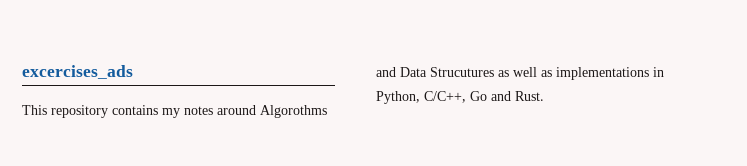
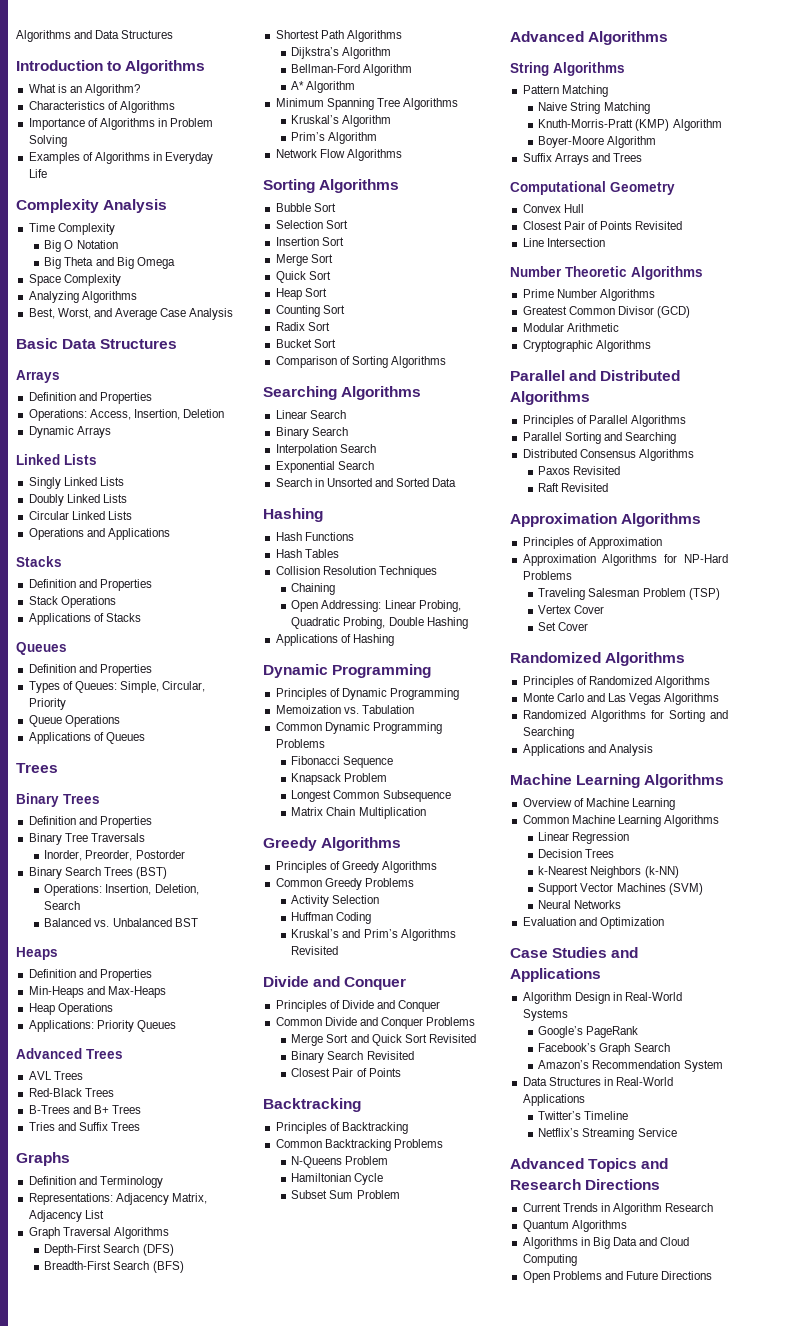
- excercises_ads
- This repository contains my notes around Algorothms and Data Strucutures as well as implementations in Python, C/C++, Go and Rust.
+ Algorithms and Data Structures
+ Introduction to Algorithms
+ What is an Algorithm?
+ Characteristics of Algorithms
+ Importance of Algorithms in Problem Solving
+ Examples of Algorithms in Everyday Life
+ Complexity Analysis
+ Time Complexity
+ Big O Notation
+ Big Theta and Big Omega
+ Space Complexity
+ Analyzing Algorithms
+ Best, Worst, and Average Case Analysis
+ Basic Data Structures
+ Arrays
+ Definition and Properties
+ Operations: Access, Insertion, Deletion
+ Dynamic Arrays
+ Linked Lists
+ Singly Linked Lists
+ Doubly Linked Lists
+ Circular Linked Lists
+ Operations and Applications
+ Stacks
+ Definition and Properties
+ Stack Operations
+ Applications of Stacks
+ Queues
+ Definition and Properties
+ Types of Queues: Simple, Circular, Priority
+ Queue Operations
+ Applications of Queues
+ Trees
+ Binary Trees
+ Definition and Properties
+ Binary Tree Traversals
+ Inorder, Preorder, Postorder
+ Binary Search Trees (BST)
+ Operations: Insertion, Deletion, Search
+ Balanced vs. Unbalanced BST
+ Heaps
+ Definition and Properties
+ Min-Heaps and Max-Heaps
+ Heap Operations
+ Applications: Priority Queues
+ Advanced Trees
+ AVL Trees
+ Red-Black Trees
+ B-Trees and B+ Trees
+ Tries and Suffix Trees
+ Graphs
+ Definition and Terminology
+ Representations: Adjacency Matrix, Adjacency List
+ Graph Traversal Algorithms
+ Depth-First Search (DFS)
+ Breadth-First Search (BFS)
+ Shortest Path Algorithms
+ Dijkstra’s Algorithm
+ Bellman-Ford Algorithm
+ A* Algorithm
+ Minimum Spanning Tree Algorithms
+ Kruskal’s Algorithm
+ Prim’s Algorithm
+ Network Flow Algorithms
+ Sorting Algorithms
+ Bubble Sort
+ Selection Sort
+ Insertion Sort
+ Merge Sort
+ Quick Sort
+ Heap Sort
+ Counting Sort
+ Radix Sort
+ Bucket Sort
+ Comparison of Sorting Algorithms
+ Searching Algorithms
+ Linear Search
+ Binary Search
+ Interpolation Search
+ Exponential Search
+ Search in Unsorted and Sorted Data
+ Hashing
+ Hash Functions
+ Hash Tables
+ Collision Resolution Techniques
+ Chaining
+ Open Addressing: Linear Probing, Quadratic Probing, Double Hashing
+ Applications of Hashing
+ Dynamic Programming
+ Principles of Dynamic Programming
+ Memoization vs. Tabulation
+ Common Dynamic Programming Problems
+ Fibonacci Sequence
+ Knapsack Problem
+ Longest Common Subsequence
+ Matrix Chain Multiplication
+ Greedy Algorithms
+ Principles of Greedy Algorithms
+ Common Greedy Problems
+ Activity Selection
+ Huffman Coding
+ Kruskal’s and Prim’s Algorithms Revisited
+ Divide and Conquer
+ Principles of Divide and Conquer
+ Common Divide and Conquer Problems
+ Merge Sort and Quick Sort Revisited
+ Binary Search Revisited
+ Closest Pair of Points
+ Backtracking
+ Principles of Backtracking
+ Common Backtracking Problems
+ N-Queens Problem
+ Hamiltonian Cycle
+ Subset Sum Problem
+ Advanced Algorithms
+ String Algorithms
+ Pattern Matching
+ Naive String Matching
+ Knuth-Morris-Pratt (KMP) Algorithm
+ Boyer-Moore Algorithm
+ Suffix Arrays and Trees
+ Computational Geometry
+ Convex Hull
+ Closest Pair of Points Revisited
+ Line Intersection
+ Number Theoretic Algorithms
+ Prime Number Algorithms
+ Greatest Common Divisor (GCD)
+ Modular Arithmetic
+ Cryptographic Algorithms
+ Parallel and Distributed Algorithms
+ Principles of Parallel Algorithms
+ Parallel Sorting and Searching
+ Distributed Consensus Algorithms
+ Paxos Revisited
+ Raft Revisited
+ Approximation Algorithms
+ Principles of Approximation
+ Approximation Algorithms for NP-Hard Problems
+ Traveling Salesman Problem (TSP)
+ Vertex Cover
+ Set Cover
+ Randomized Algorithms
+ Principles of Randomized Algorithms
+ Monte Carlo and Las Vegas Algorithms
+ Randomized Algorithms for Sorting and Searching
+ Applications and Analysis
+ Machine Learning Algorithms
+ Overview of Machine Learning
+ Common Machine Learning Algorithms
+ Linear Regression
+ Decision Trees
+ k-Nearest Neighbors (k-NN)
+ Support Vector Machines (SVM)
+ Neural Networks
+ Evaluation and Optimization
+ Case Studies and Applications
+ Algorithm Design in Real-World Systems
+ Google’s PageRank
+ Facebook’s Graph Search
+ Amazon’s Recommendation System
+ Data Structures in Real-World Applications
+ Twitter’s Timeline
+ Netflix’s Streaming Service
+ Advanced Topics and Research Directions
+ Current Trends in Algorithm Research
+ Quantum Algorithms
+ Algorithms in Big Data and Cloud Computing
+ Open Problems and Future Directions

